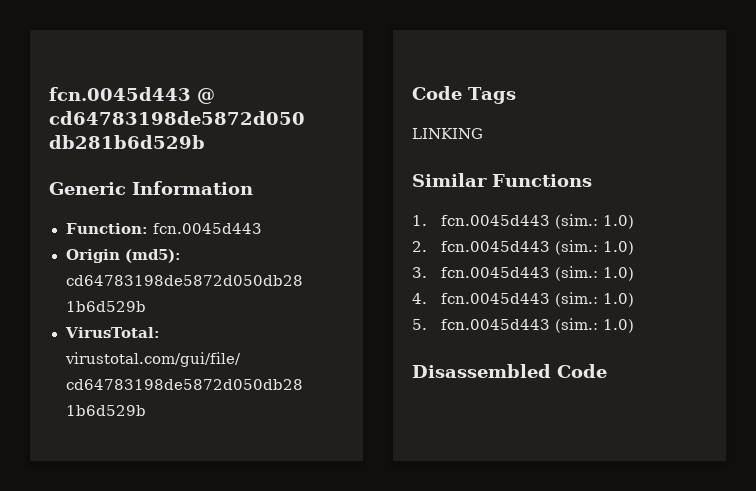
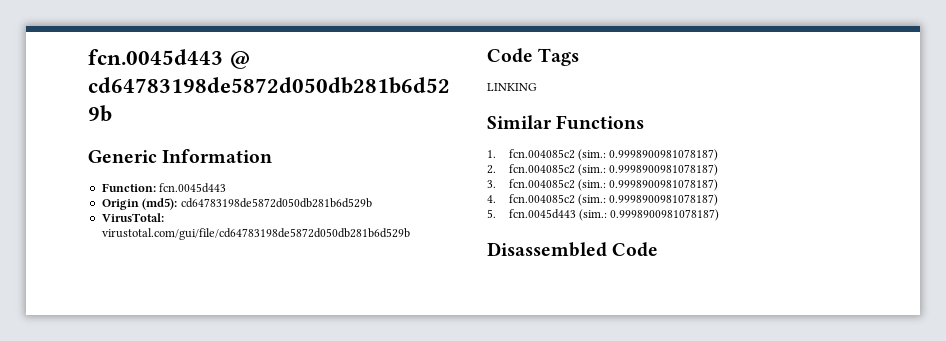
- 1. fcn.0045d443 (sim.: 1.0)
- 2. fcn.0045d443 (sim.: 1.0)
- 3. fcn.0045d443 (sim.: 1.0)
- 4. fcn.0045d443 (sim.: 1.0)
- 5. fcn.0045d443 (sim.: 1.0)
+ 1. fcn.004085c2 (sim.: 0.9998900981078187)
+ 2. fcn.004085c2 (sim.: 0.9998900981078187)
+ 3. fcn.004085c2 (sim.: 0.9998900981078187)
+ 4. fcn.004085c2 (sim.: 0.9998900981078187)
+ 5. fcn.0045d443 (sim.: 0.9998900981078187)

